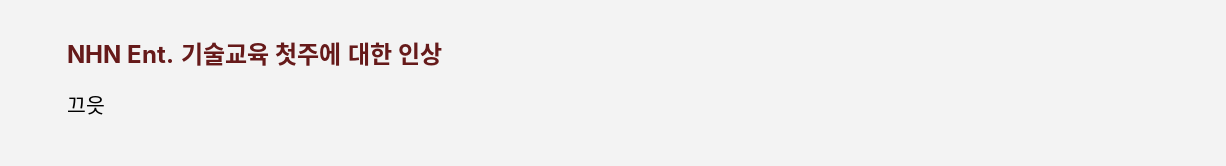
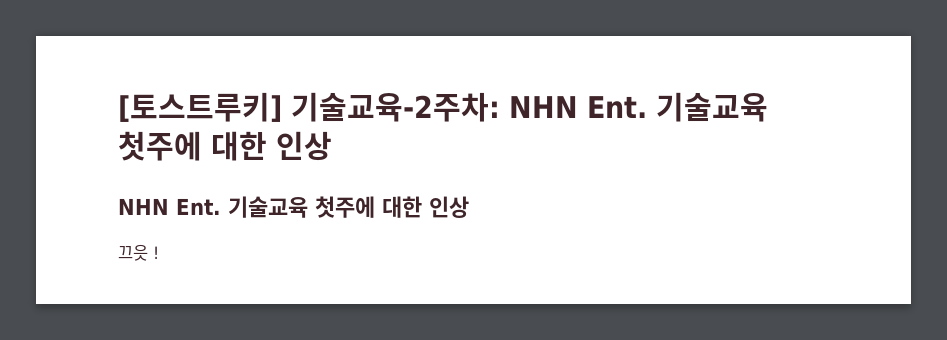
+ [토스트루키] 기술교육-2주차: NHN Ent. 기술교육 첫주에 대한 인상
- 끄읏
+ 끄읏 !

